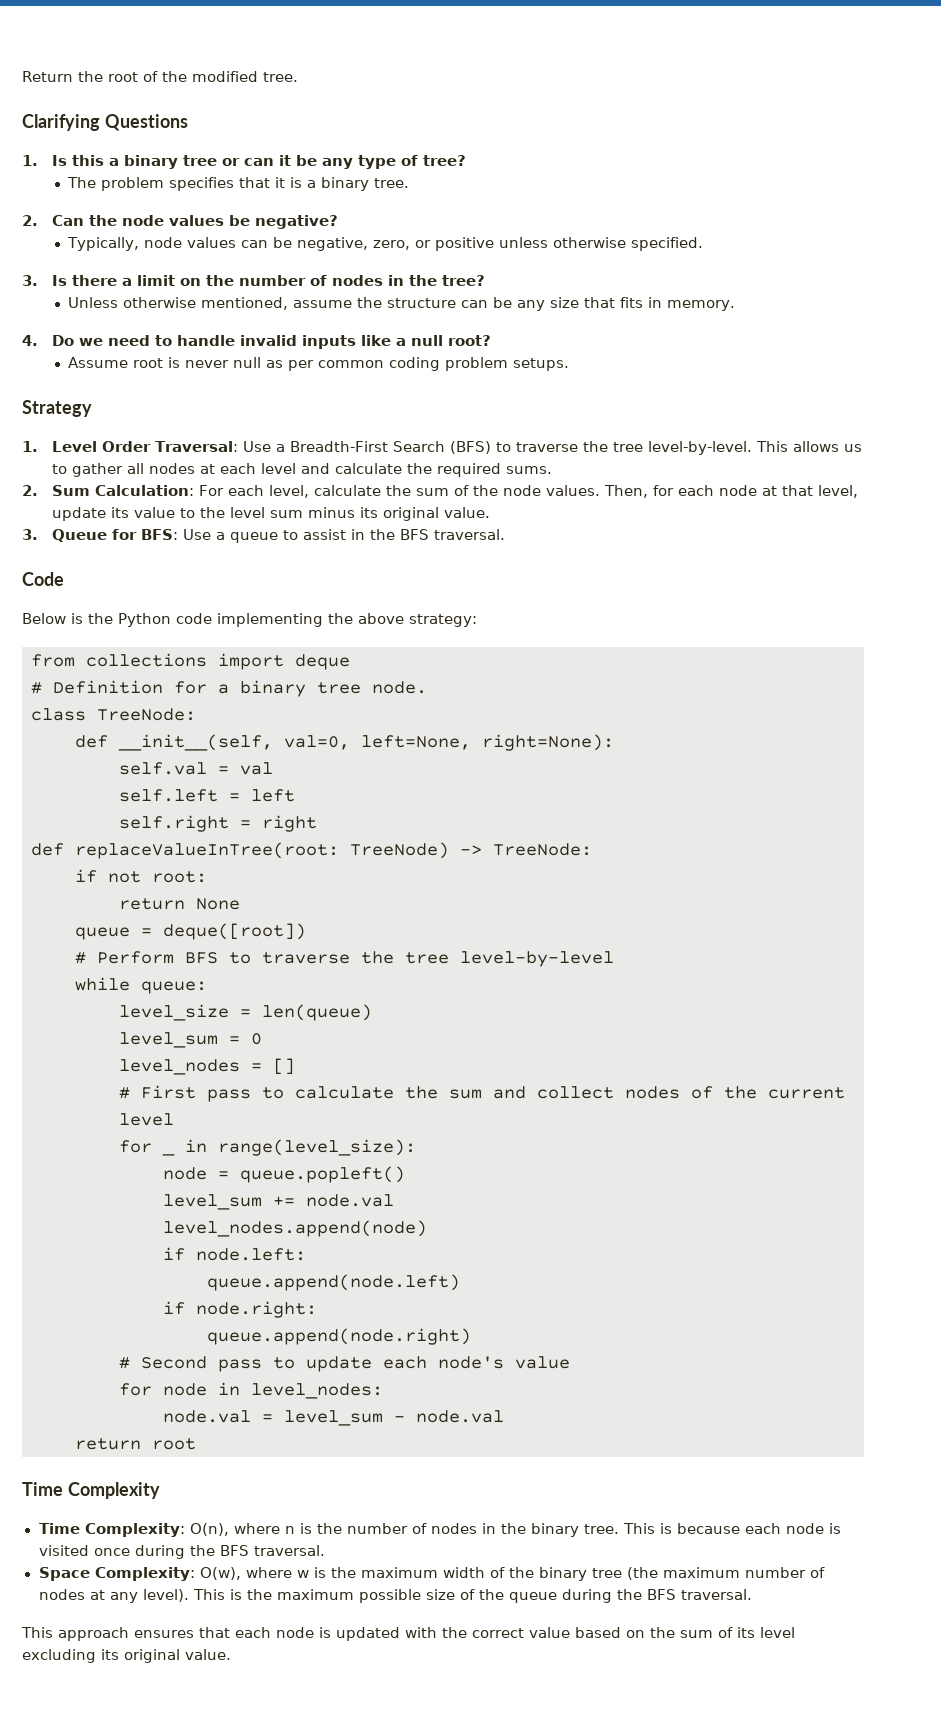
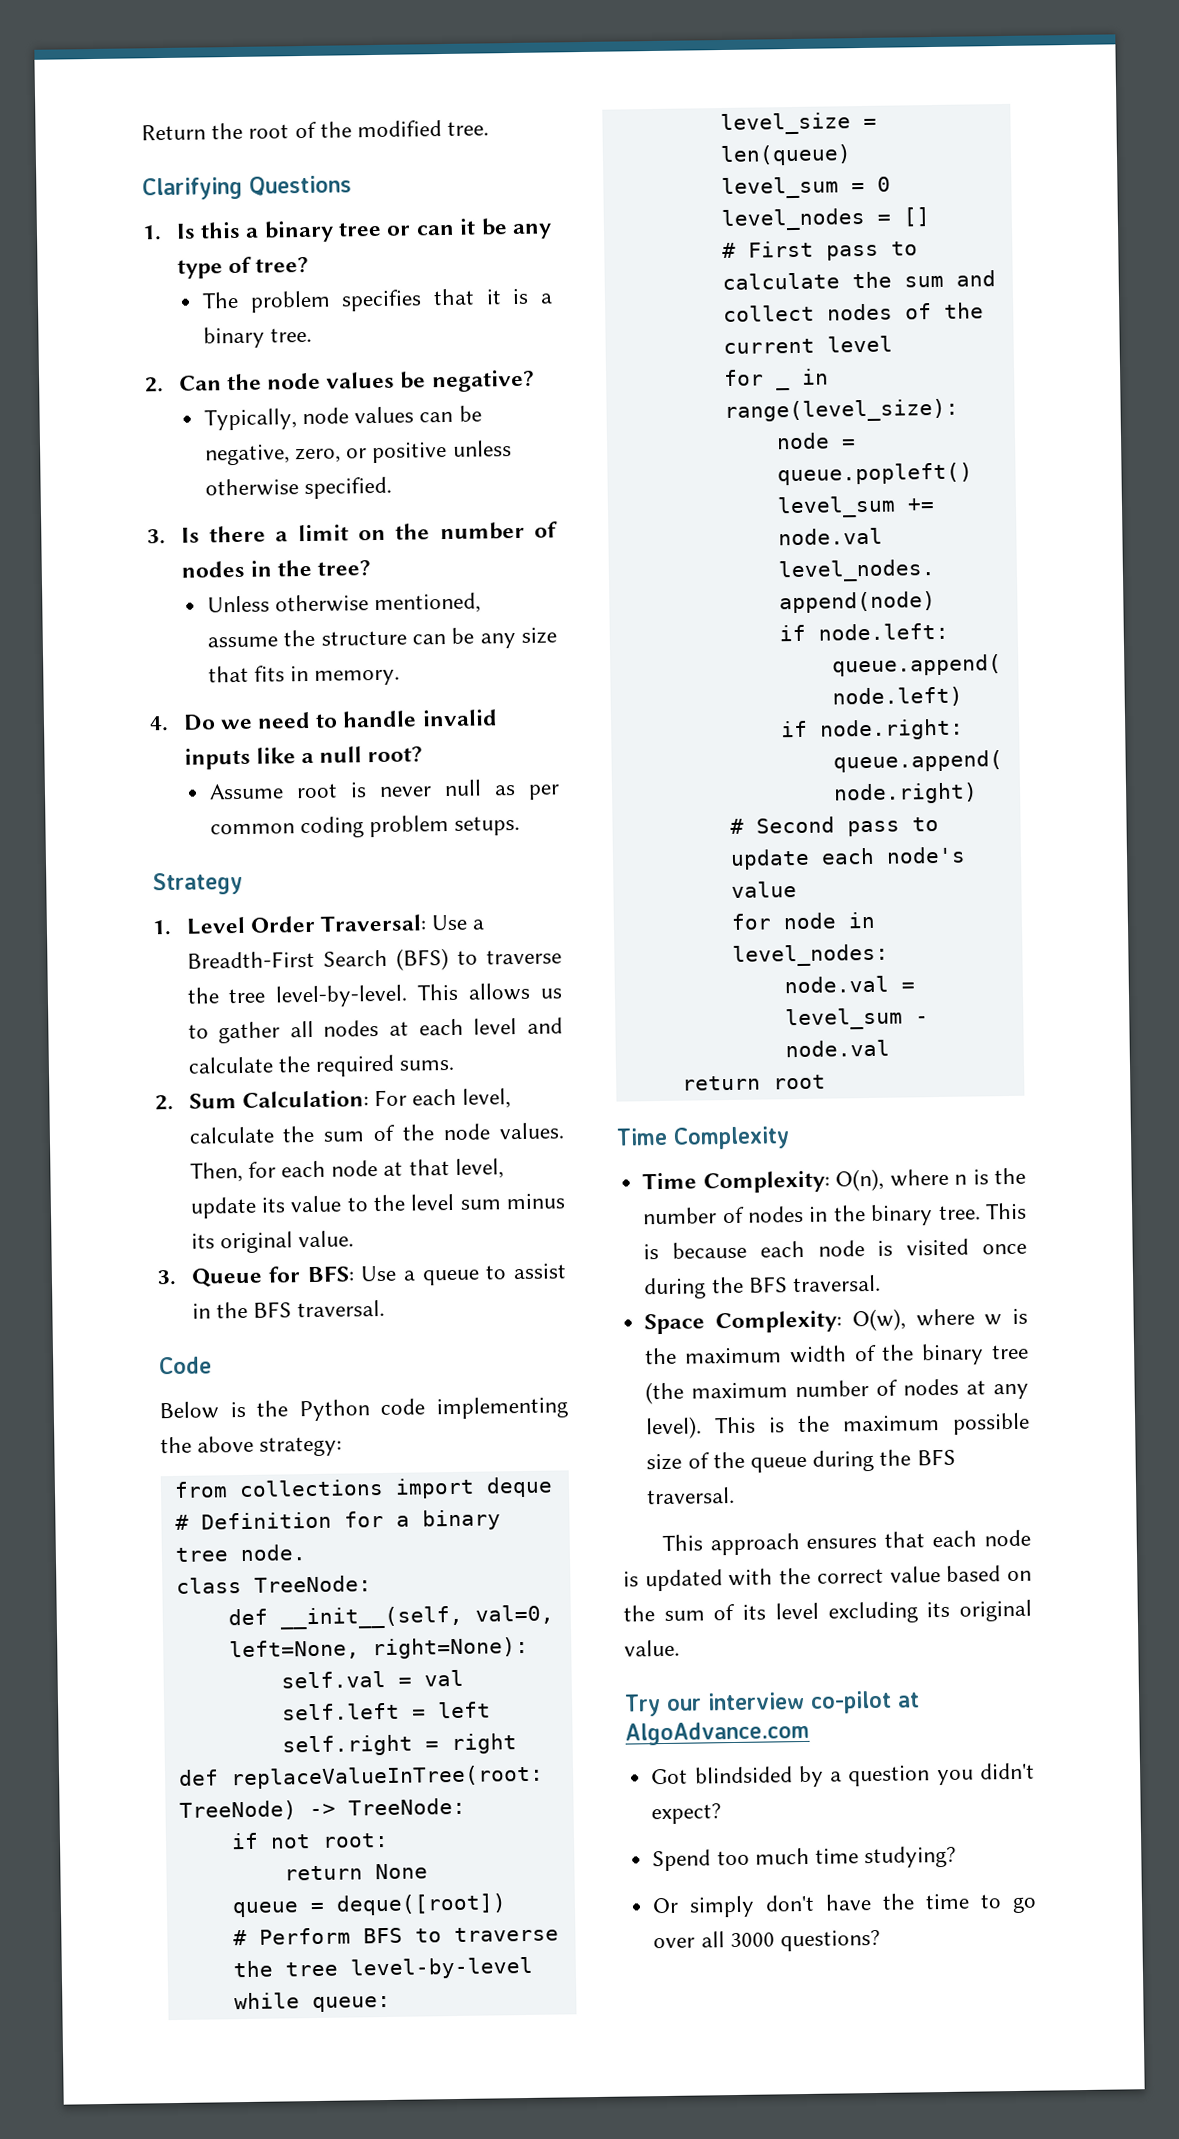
+ Try our interview co-pilot at AlgoAdvance.com
+ Got blindsided by a question you didn't expect?
+ Spend too much time studying?
+ Or simply don't have the time to go over all 3000 questions?

